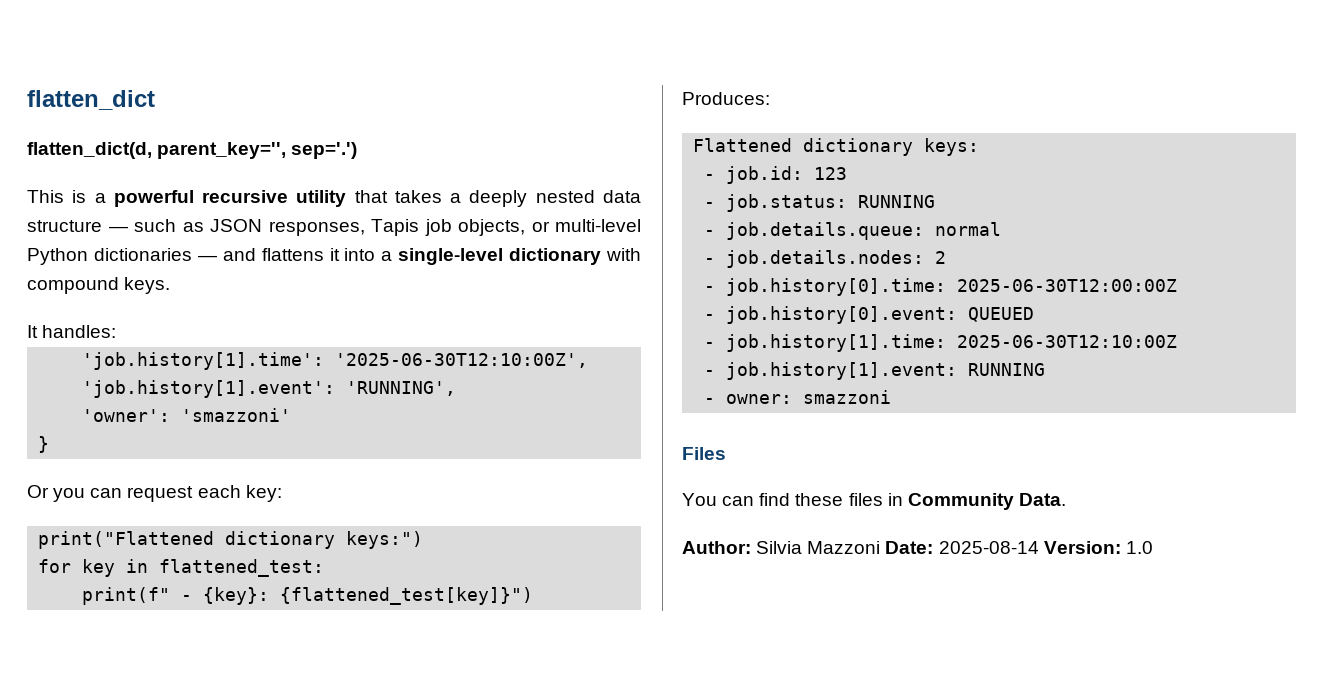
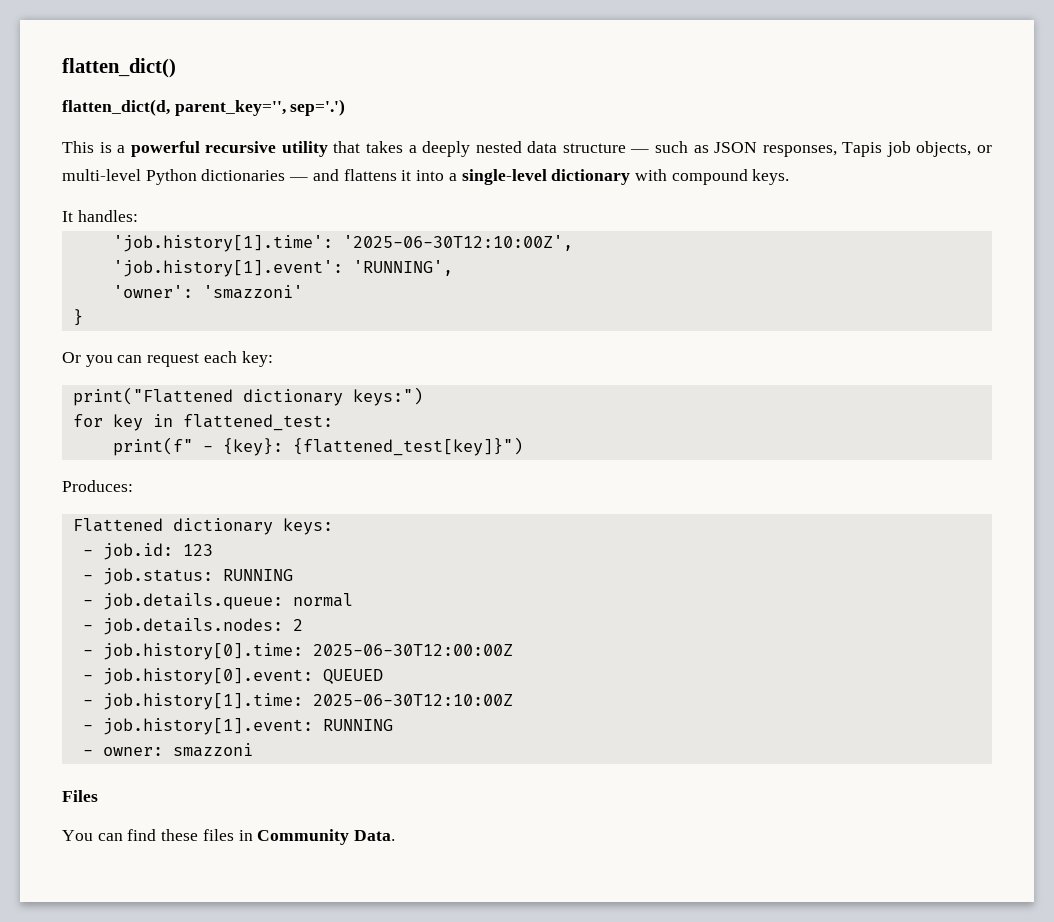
- flatten_dict
+ flatten_dict()
- Author: Silvia Mazzoni Date: 2025-08-14 Version: 1.0

